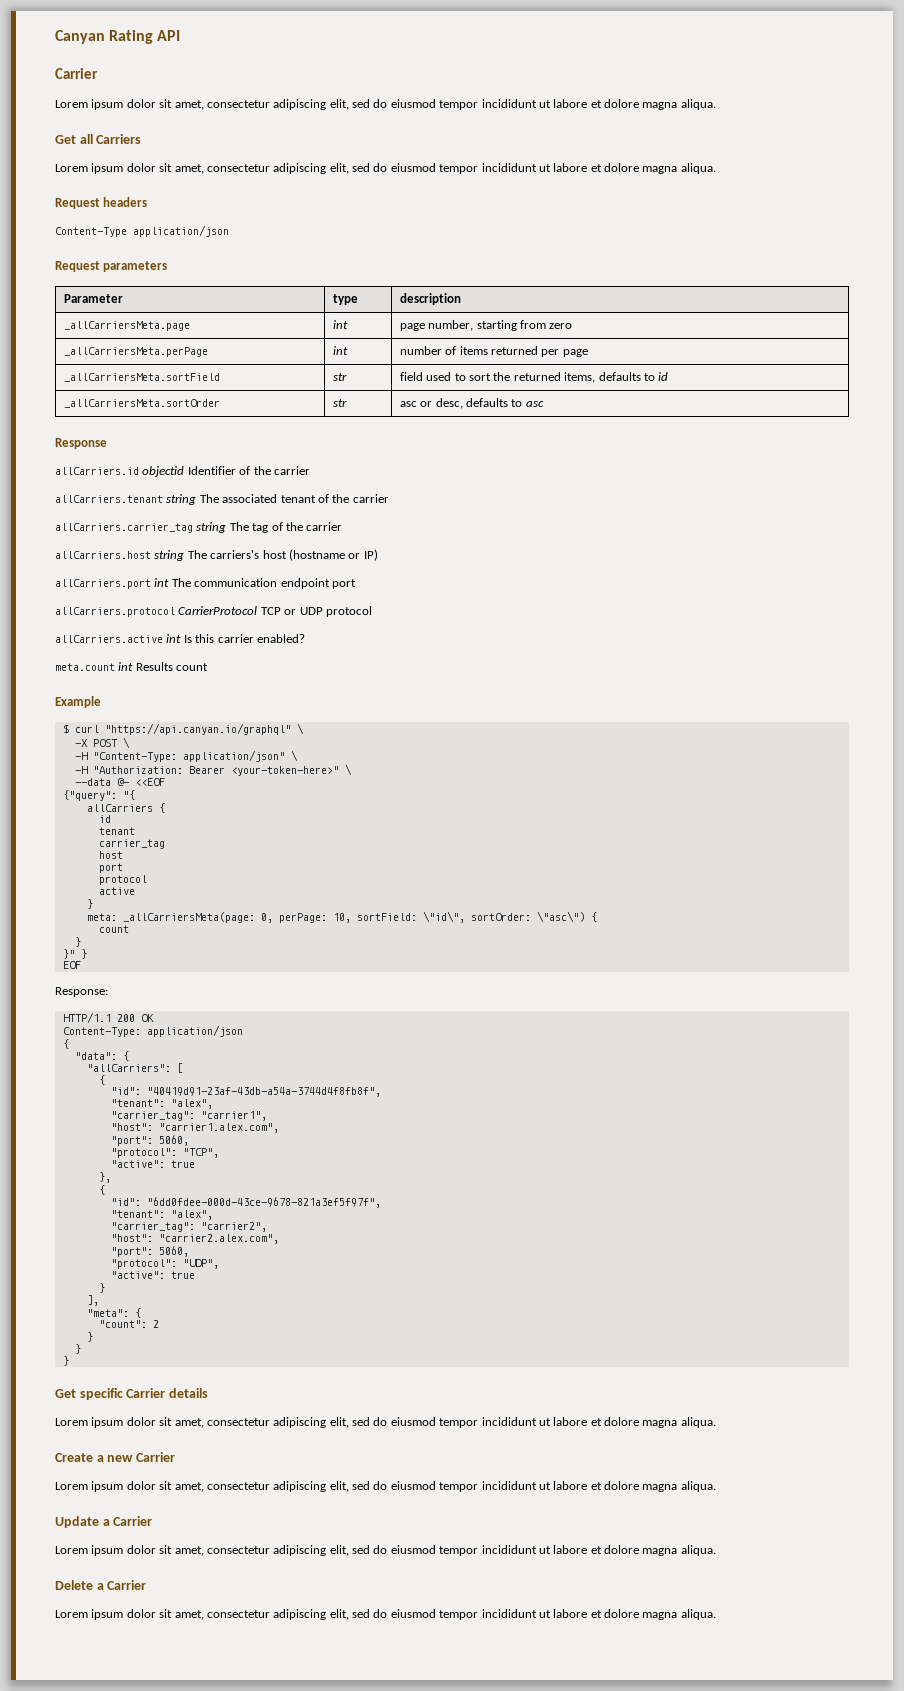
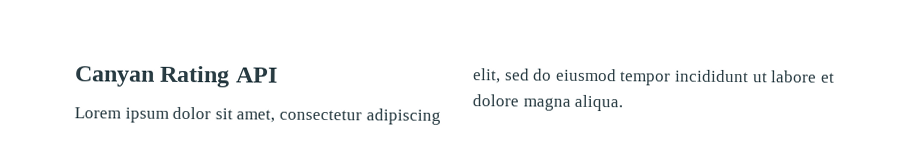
  Canyan Rating API
- Carrier
- Get all Carriers
- Lorem ipsum dolor sit amet, consectetur adipiscing elit, sed do eiusmod tempor incididunt ut labore et dolore magna aliqua.
- Request headers
- Content-Type application/json
- Request parameters
- Parameter | type | description
- _allCarriersMeta.page | int | page number, starting from zero
- _allCarriersMeta.perPage | int | number of items returned per page
- _allCarriersMeta.sortField | str | field used to sort the returned items, defaults to id
- _allCarriersMeta.sortOrder | str | asc or desc, defaults to asc
- Response
- allCarriers.id objectid Identifier of the carrier
- allCarriers.tenant string The associated tenant of the carrier
- allCarriers.carrier_tag string The tag of the carrier
- allCarriers.host string The carriers's host (hostname or IP)
- allCarriers.port int The communication endpoint port
- allCarriers.protocol CarrierProtocol TCP or UDP protocol
- allCarriers.active int Is this carrier enabled?
- meta.count int Results count
- Example
- $ curl "https://api.canyan.io/graphql" \
- -X POST \
- -H "Content-Type: application/json" \
- -H "Authorization: Bearer <your-token-here>" \
- --data @- <<EOF
- {"query": "{
- allCarriers {
- id
- tenant
- carrier_tag
- host
- port
- protocol
- active
- }
- meta: _allCarriersMeta(page: 0, perPage: 10, sortField: \"id\", sortOrder: \"asc\") {
- count
- }
- }" }
- EOF
- Response:
- HTTP/1.1 200 OK
- Content-Type: application/json
- {
- "data": {
- "allCarriers": [
- {
- "id": "40419d91-23af-43db-a54a-3744d4f8fb8f",
- "tenant": "alex",
- "carrier_tag": "carrier1",
- "host": "carrier1.alex.com",
- "port": 5060,
- "protocol": "TCP",
- "active": true
- },
- {
- "id": "6dd0fdee-000d-43ce-9678-821a3ef5f97f",
- "tenant": "alex",
- "carrier_tag": "carrier2",
- "host": "carrier2.alex.com",
- "port": 5060,
- "protocol": "UDP",
- "active": true
- }
- ],
- "meta": {
- "count": 2
- }
- }
- }
- Get specific Carrier details
- Lorem ipsum dolor sit amet, consectetur adipiscing elit, sed do eiusmod tempor incididunt ut labore et dolore magna aliqua.
- Create a new Carrier
- Lorem ipsum dolor sit amet, consectetur adipiscing elit, sed do eiusmod tempor incididunt ut labore et dolore magna aliqua.
- Update a Carrier
- Lorem ipsum dolor sit amet, consectetur adipiscing elit, sed do eiusmod tempor incididunt ut labore et dolore magna aliqua.
- Delete a Carrier
- Lorem ipsum dolor sit amet, consectetur adipiscing elit, sed do eiusmod tempor incididunt ut labore et dolore magna aliqua.

